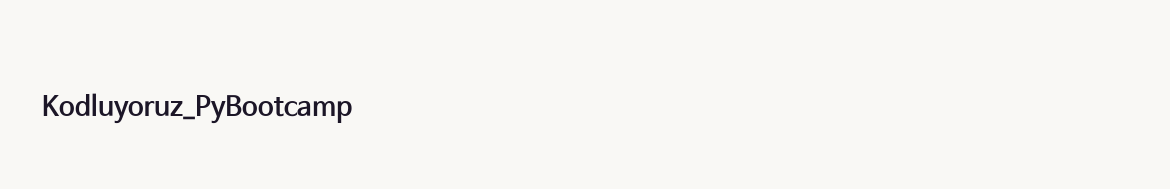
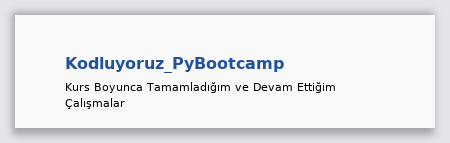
+ Kurs Boyunca Tamamladığım ve Devam Ettiğim Çalışmalar

